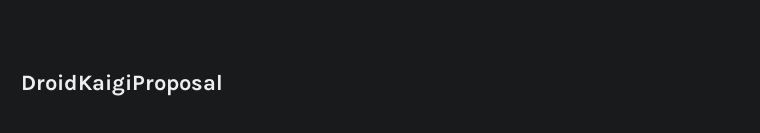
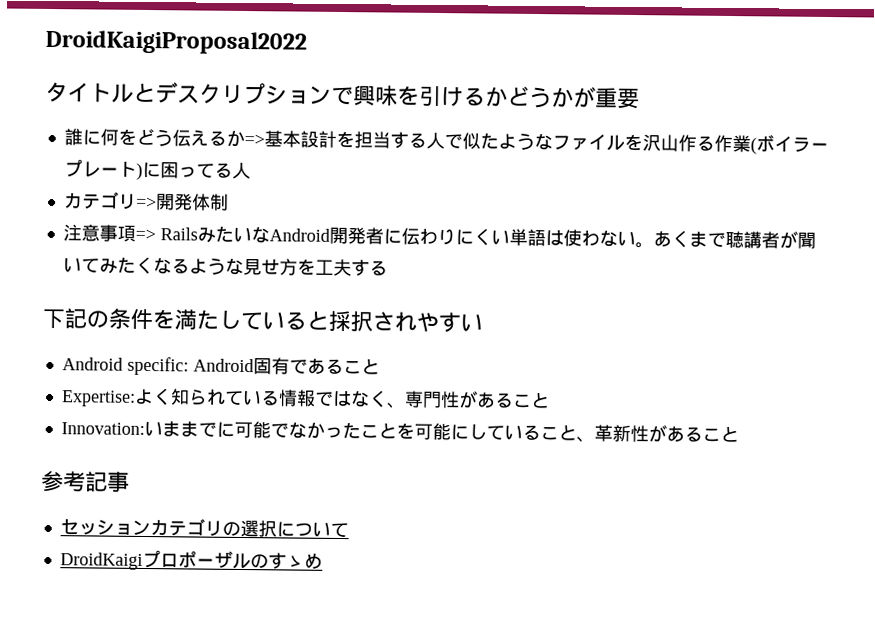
- DroidKaigiProposal
+ DroidKaigiProposal2022
+ タイトルとデスクリプションで興味を引けるかどうかが重要
+ 誰に何をどう伝えるか=>基本設計を担当する人で似たようなファイルを沢山作る作業(ボイラープレート)に困ってる人
+ カテゴリ=>開発体制
+ 注意事項=> RailsみたいなAndroid開発者に伝わりにくい単語は使わない。あくまで聴講者が聞いてみたくなるような見せ方を工夫する
+ 下記の条件を満たしていると採択されやすい
+ Android specific: Android固有であること
+ Expertise:よく知られている情報ではなく、専門性があること
+ Innovation:いままでに可能でなかったことを可能にしていること、革新性があること
+ 参考記事
+ セッションカテゴリの選択について
+ DroidKaigiプロポーザルのすゝめ

